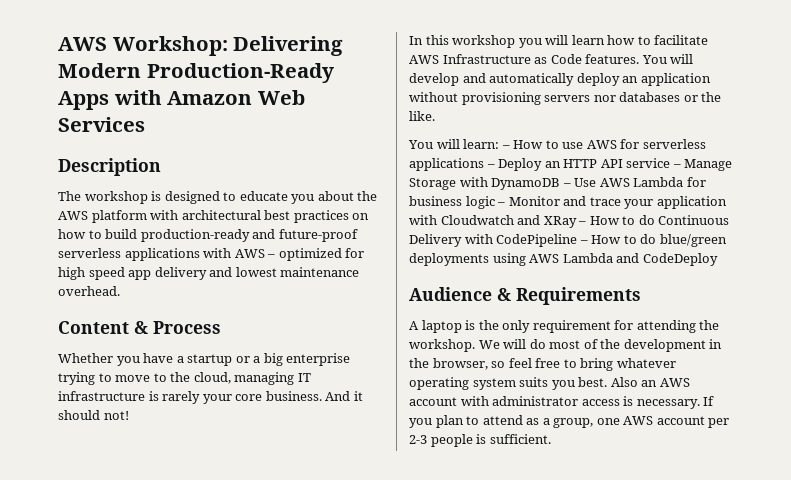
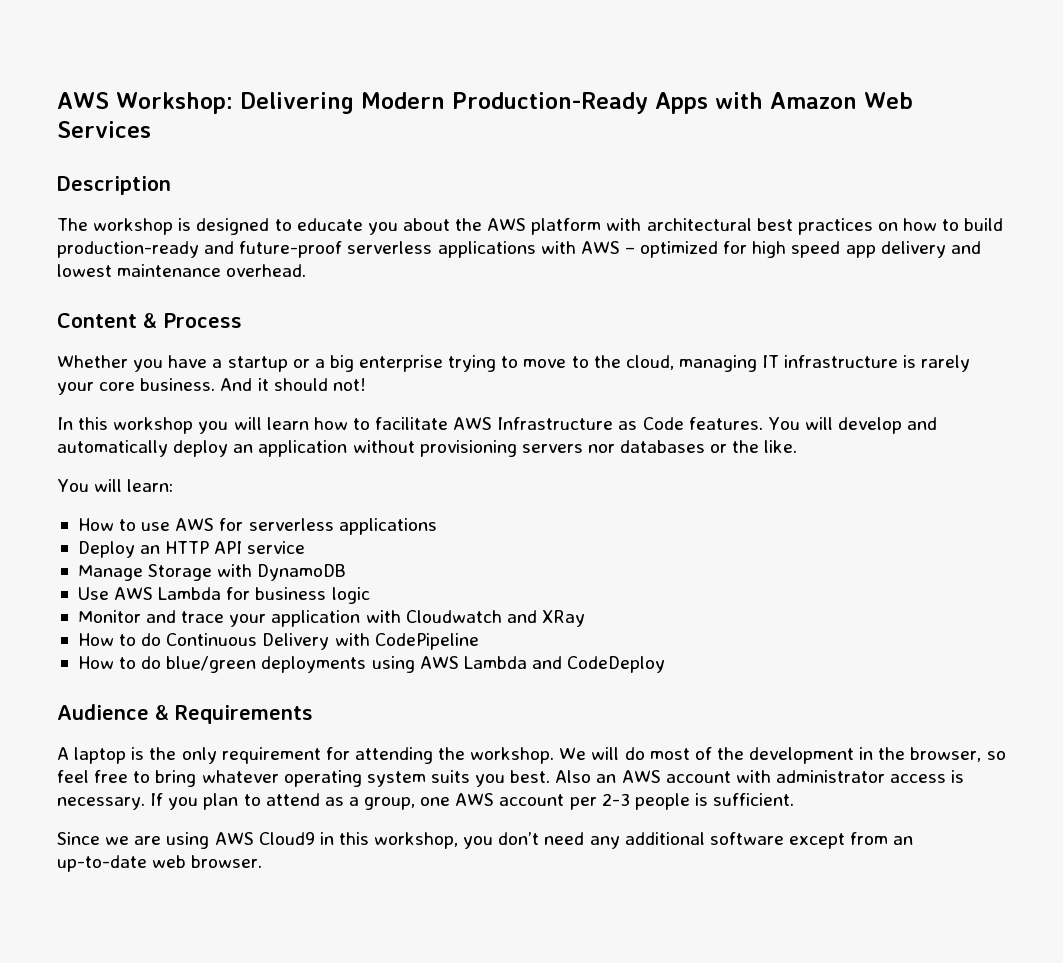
- You will learn: – How to use AWS for serverless applications – Deploy an HTTP API service – Manage Storage with DynamoDB – Use AWS Lambda for business logic – Monitor and trace your application with Cloudwatch and XRay – How to do Continuous Delivery with CodePipeline – How to do blue/green deployments using AWS Lambda and CodeDeploy
+ You will learn:
+ How to use AWS for serverless applications
+ Deploy an HTTP API service
+ Manage Storage with DynamoDB
+ Use AWS Lambda for business logic
+ Monitor and trace your application with Cloudwatch and XRay
+ How to do Continuous Delivery with CodePipeline
+ How to do blue/green deployments using AWS Lambda and CodeDeploy
+ Since we are using AWS Cloud9 in this workshop, you don’t need any additional software except from an up-to-date web browser.

